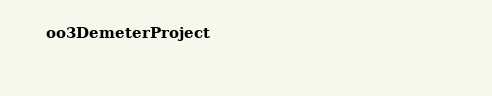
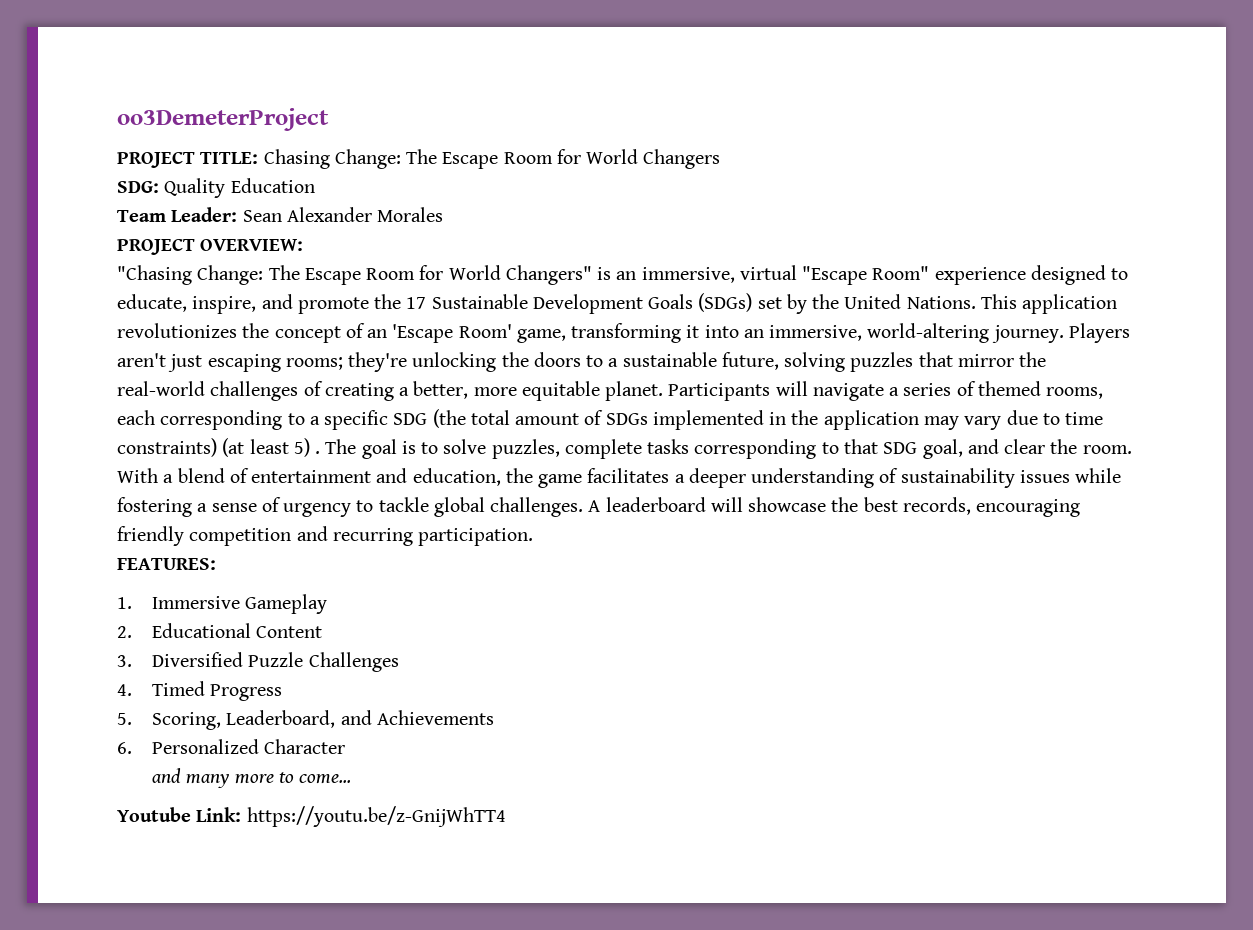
+ PROJECT TITLE: Chasing Change: The Escape Room for World Changers
+ SDG: Quality Education
+ Team Leader: Sean Alexander Morales
+ PROJECT OVERVIEW:
+ "Chasing Change: The Escape Room for World Changers" is an immersive, virtual "Escape Room" experience designed to educate, inspire, and promote the 17 Sustainable Development Goals (SDGs) set by the United Nations. This application revolutionizes the concept of an 'Escape Room' game, transforming it into an immersive, world-altering journey. Players aren't just escaping rooms; they're unlocking the doors to a sustainable future, solving puzzles that mirror the real-world challenges of creating a better, more equitable planet. Participants will navigate a series of themed rooms, each corresponding to a specific SDG (the total amount of SDGs implemented in the application may vary due to time constraints) (at least 5) . The goal is to solve puzzles, complete tasks corresponding to that SDG goal, and clear the room. With a blend of entertainment and education, the game facilitates a deeper understanding of sustainability issues while fostering a sense of urgency to tackle global challenges. A leaderboard will showcase the best records, encouraging friendly competition and recurring participation.
+ FEATURES:
+ 1. Immersive Gameplay
+ 2. Educational Content
+ 3. Diversified Puzzle Challenges
+ 4. Timed Progress
+ 5. Scoring, Leaderboard, and Achievements
+ 6. Personalized Character
+ and many more to come...
+ Youtube Link: https://youtu.be/z-GnijWhTT4

